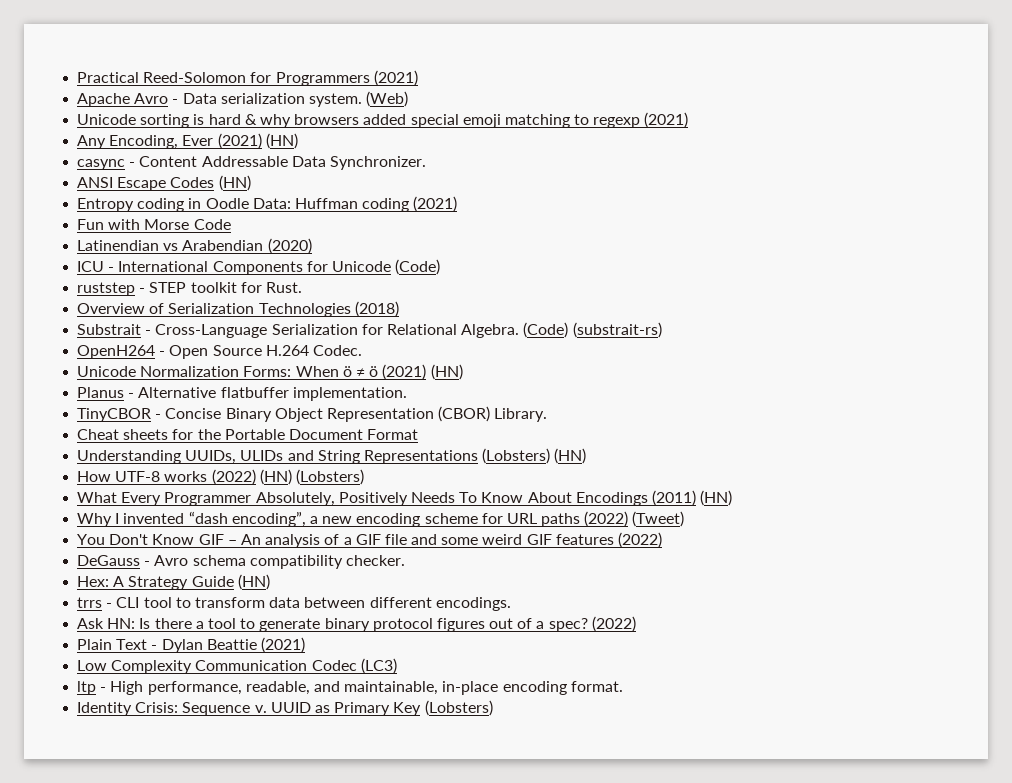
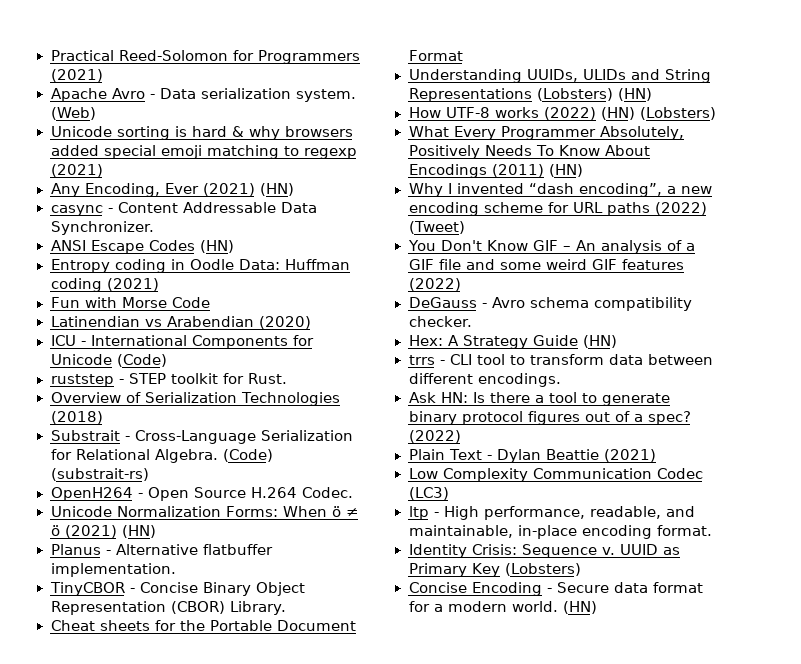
+ Concise Encoding - Secure data format for a modern world. (HN)

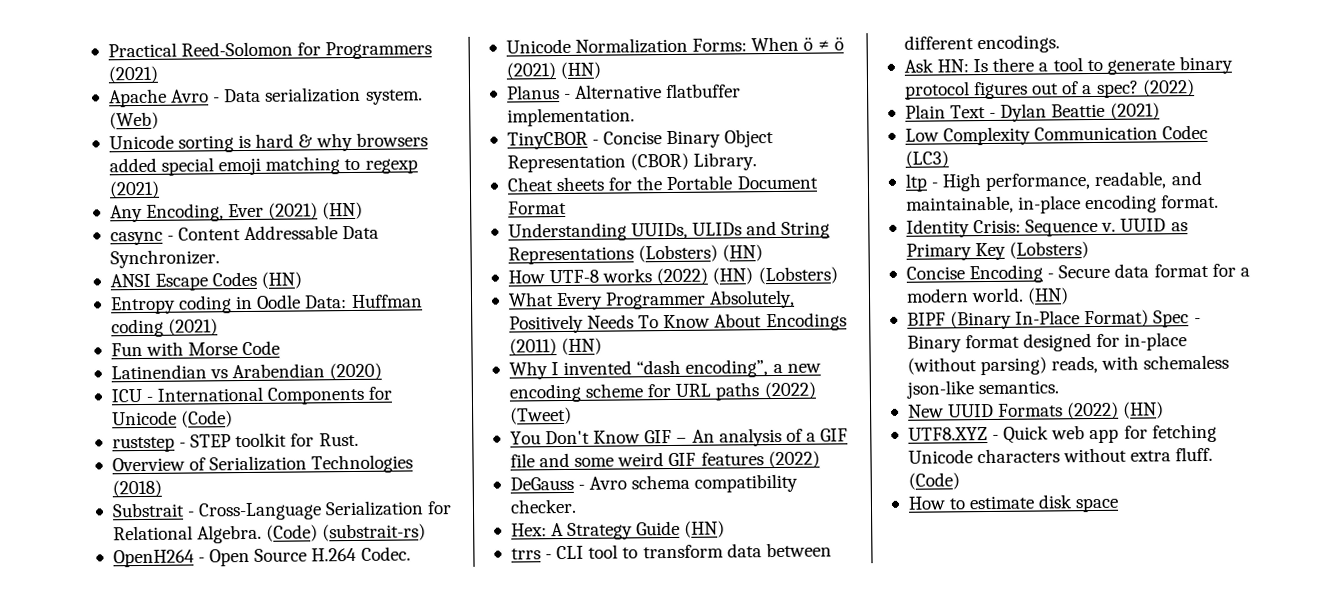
+ BIPF (Binary In-Place Format) Spec - Binary format designed for in-place (without parsing) reads, with schemaless json-like semantics.
+ New UUID Formats (2022) (HN)
+ UTF8.XYZ - Quick web app for fetching Unicode characters without extra fluff. (Code)
+ How to estimate disk space

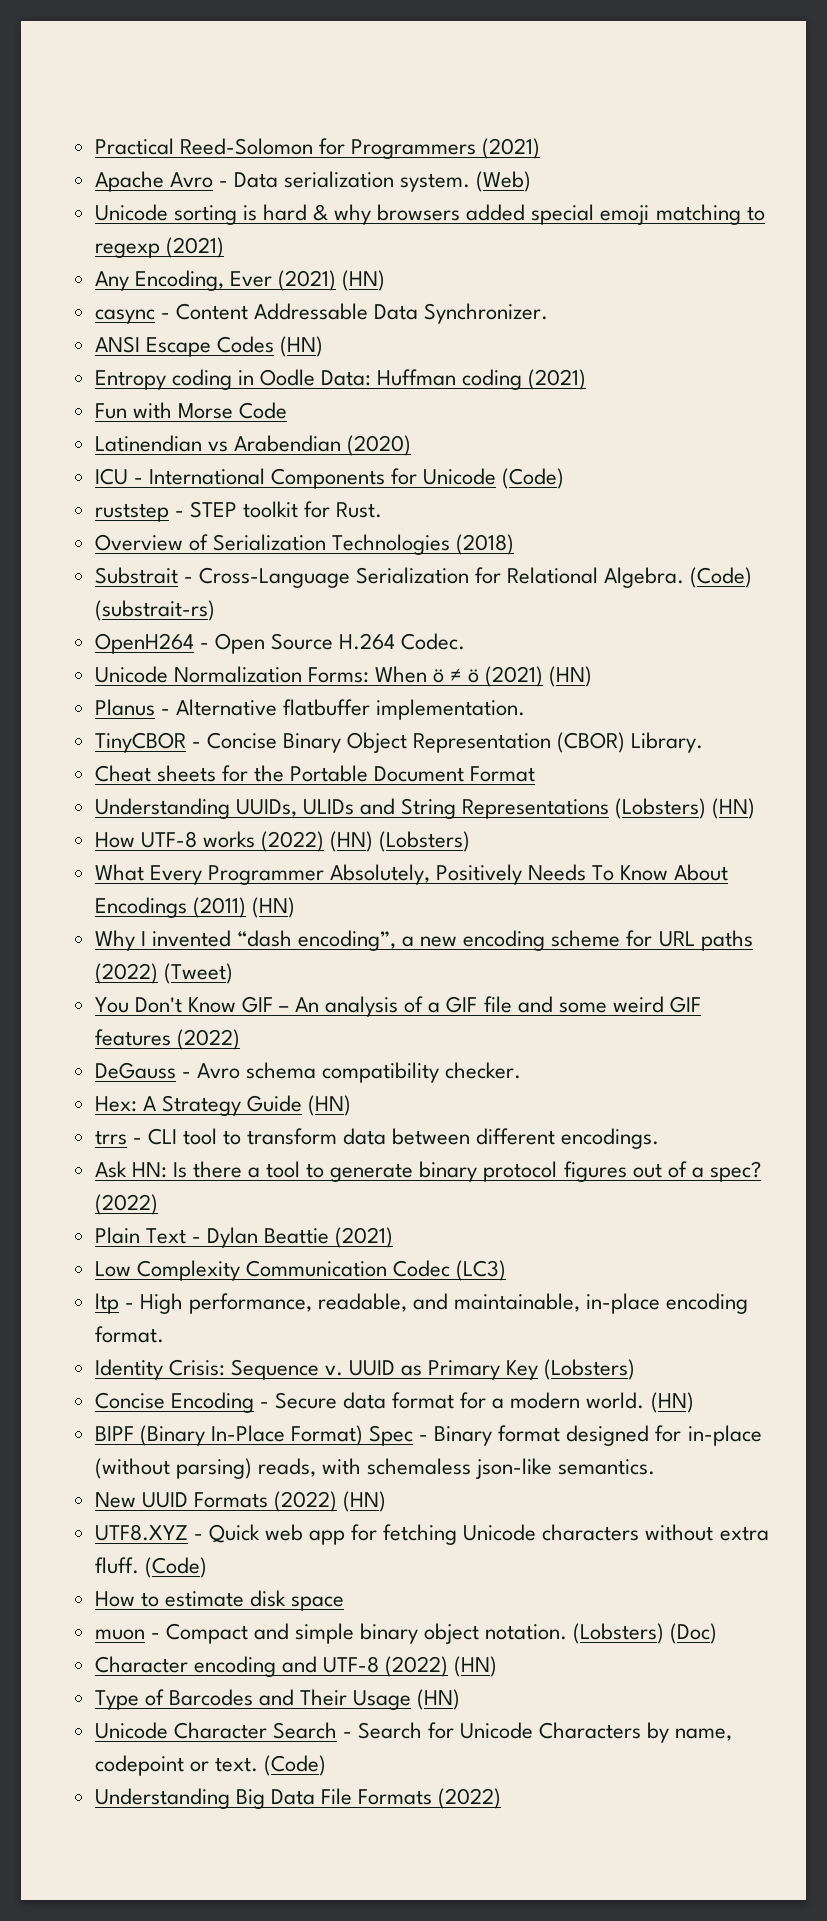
+ muon - Compact and simple binary object notation. (Lobsters) (Doc)
+ Character encoding and UTF-8 (2022) (HN)
+ Type of Barcodes and Their Usage (HN)
+ Unicode Character Search - Search for Unicode Characters by name, codepoint or text. (Code)
+ Understanding Big Data File Formats (2022)

